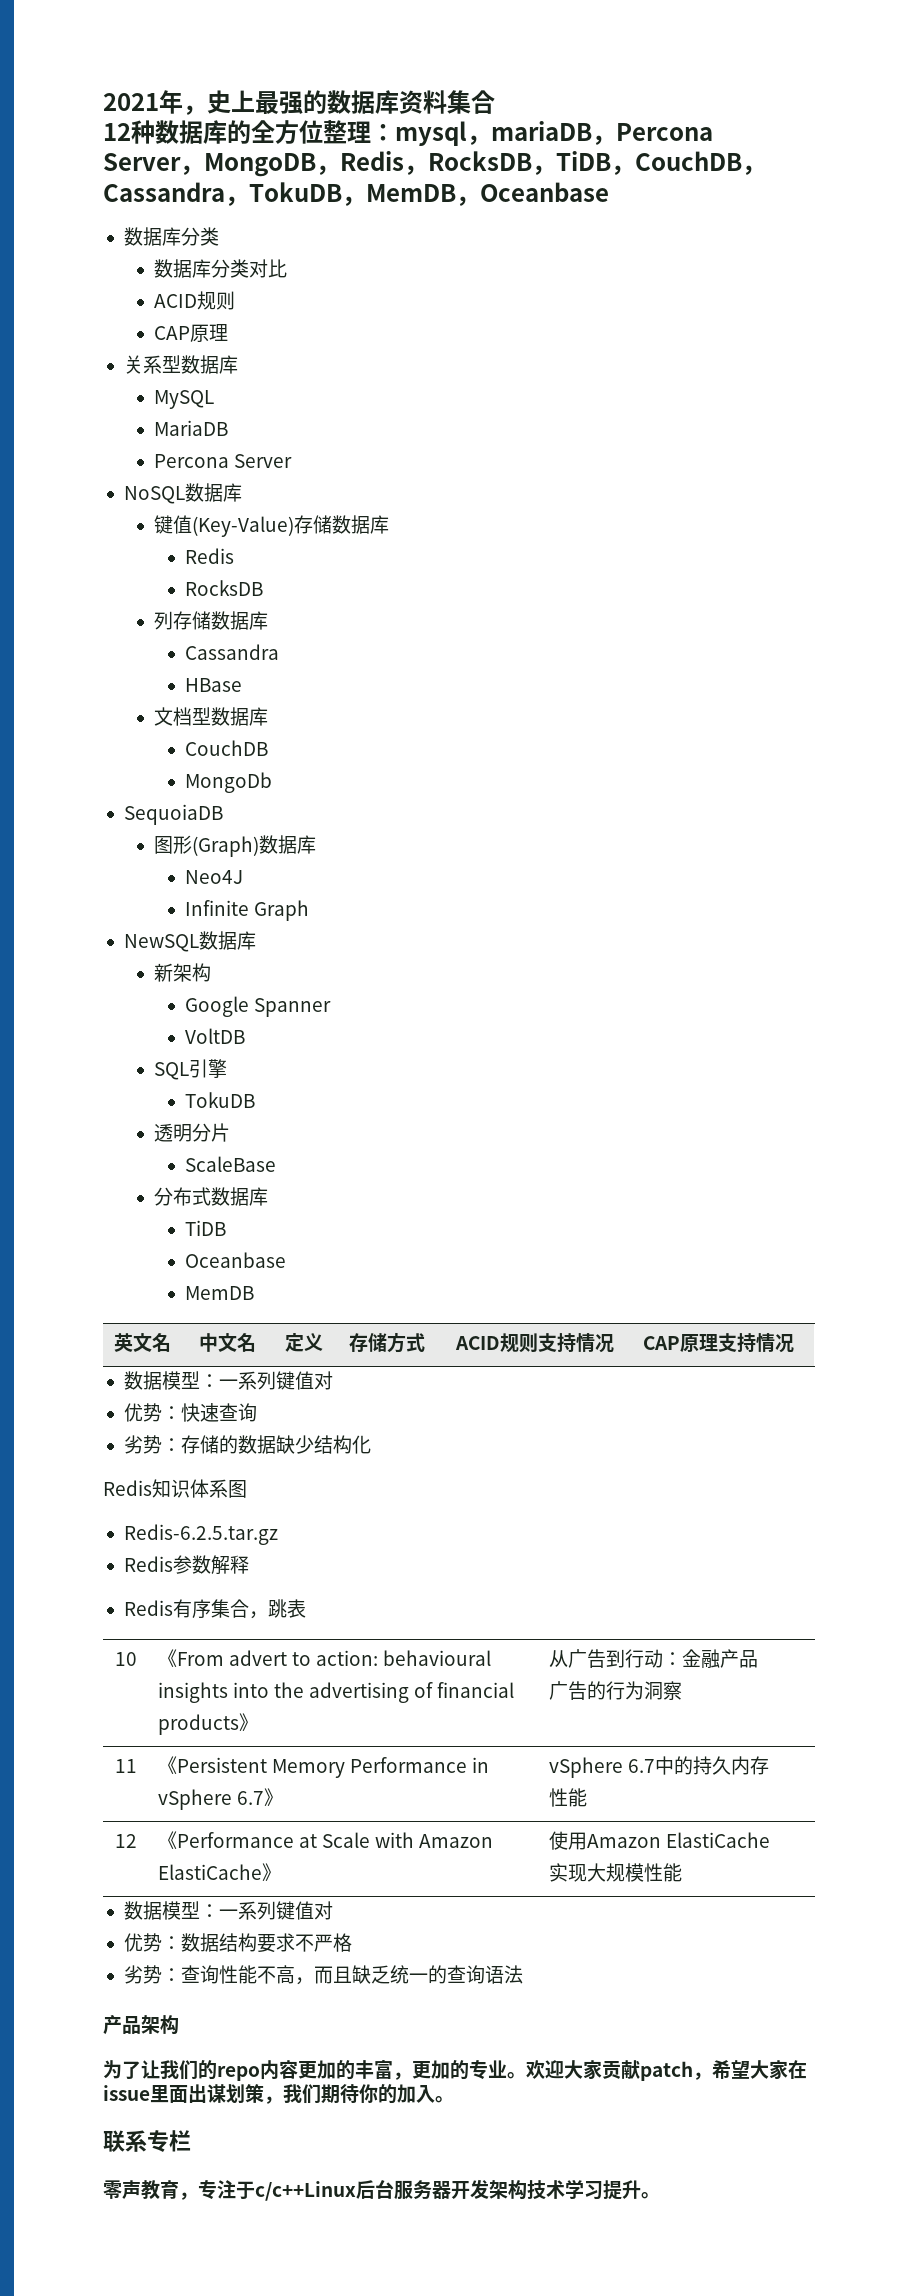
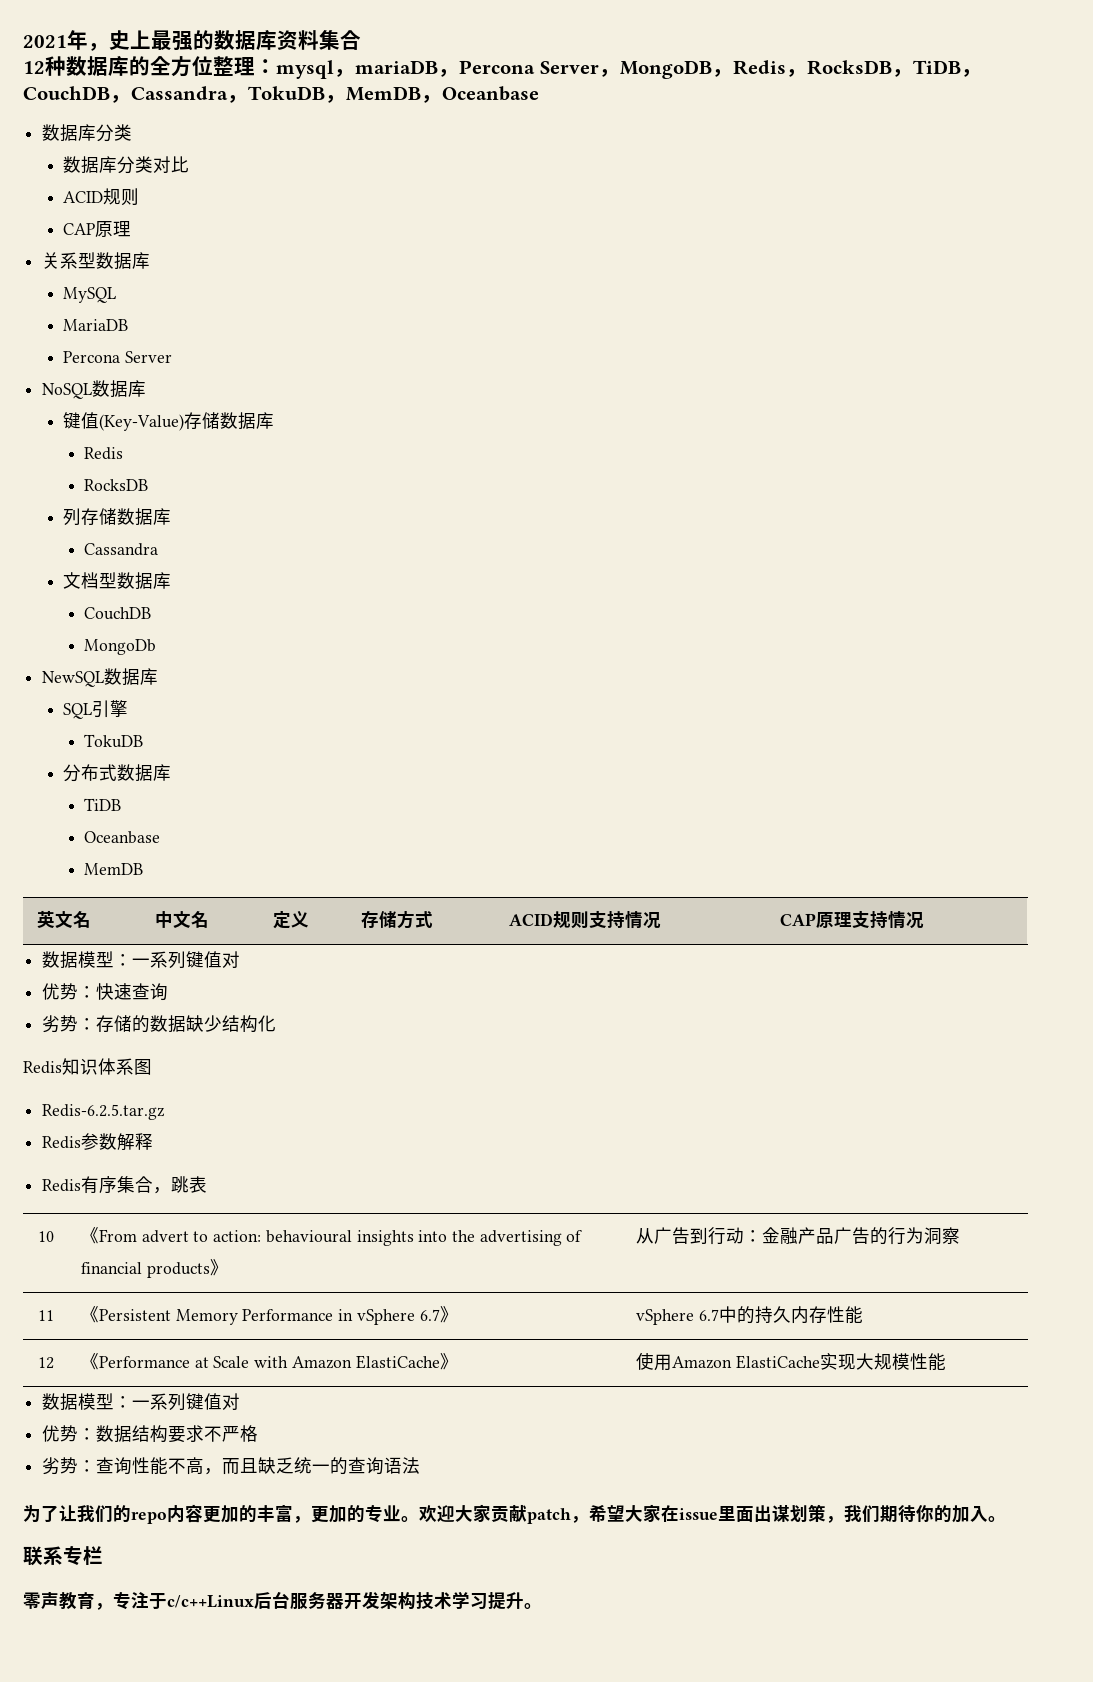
- HBase
- SequoiaDB
- 图形(Graph)数据库
- Neo4J
- Infinite Graph
  NewSQL数据库
- 新架构
- Google Spanner
- VoltDB
- 透明分片
- ScaleBase
- 产品架构

